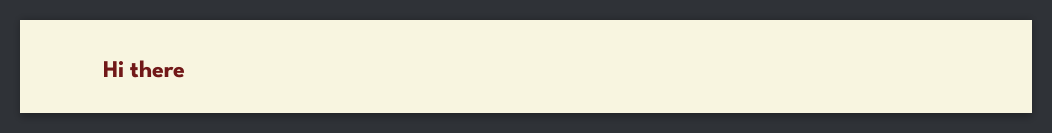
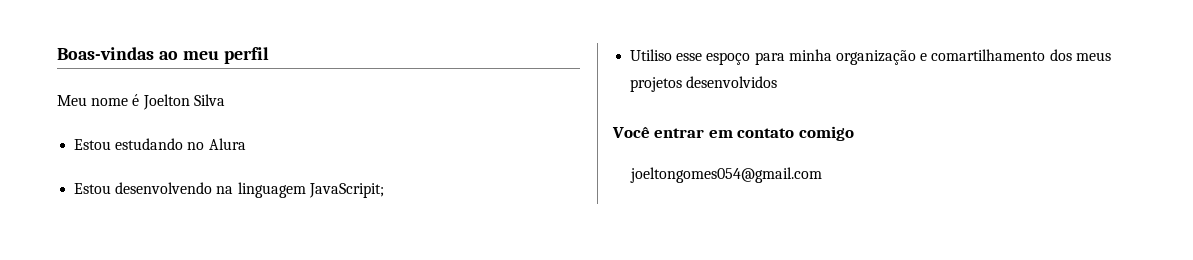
- Hi there
+ Boas-vindas ao meu perfil
+ Meu nome é Joelton Silva
+ Estou estudando no Alura
+ Estou desenvolvendo na linguagem JavaScripit;
+ Utiliso esse espoço para minha organização e comartilhamento dos meus projetos desenvolvidos
+ Você entrar em contato comigo
+ joeltongomes054@gmail.com

